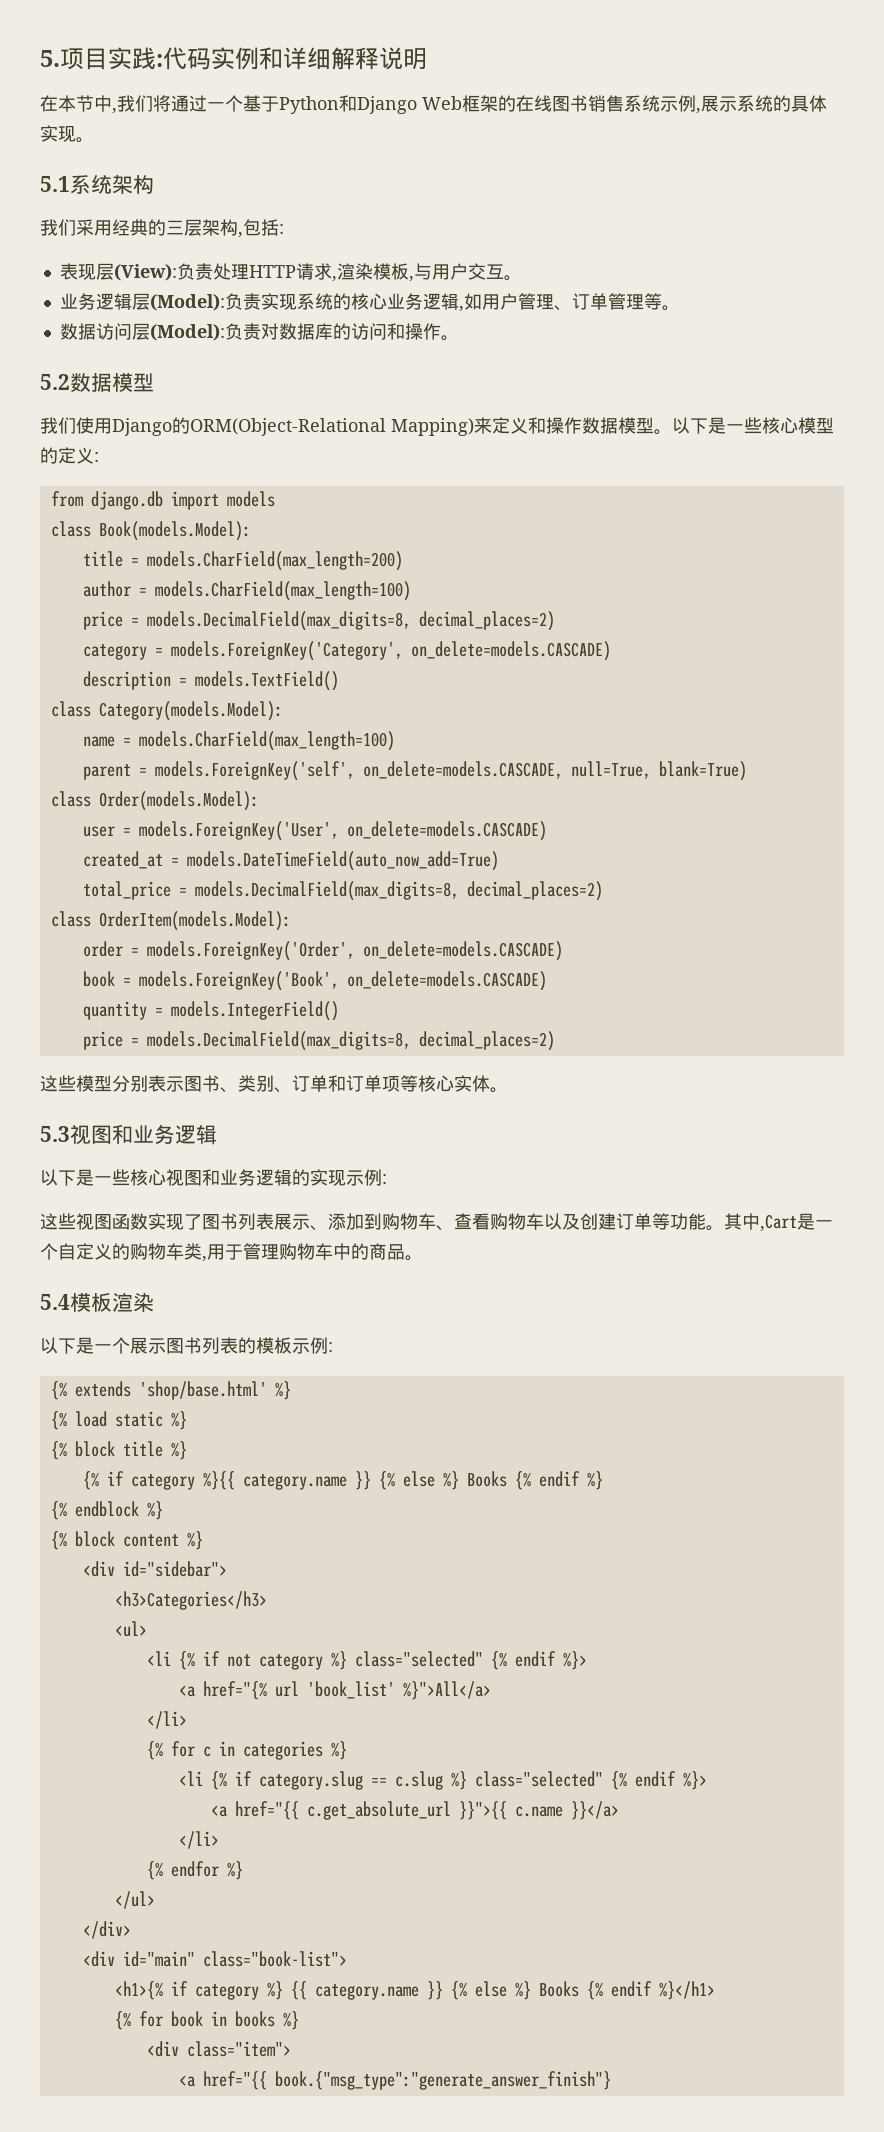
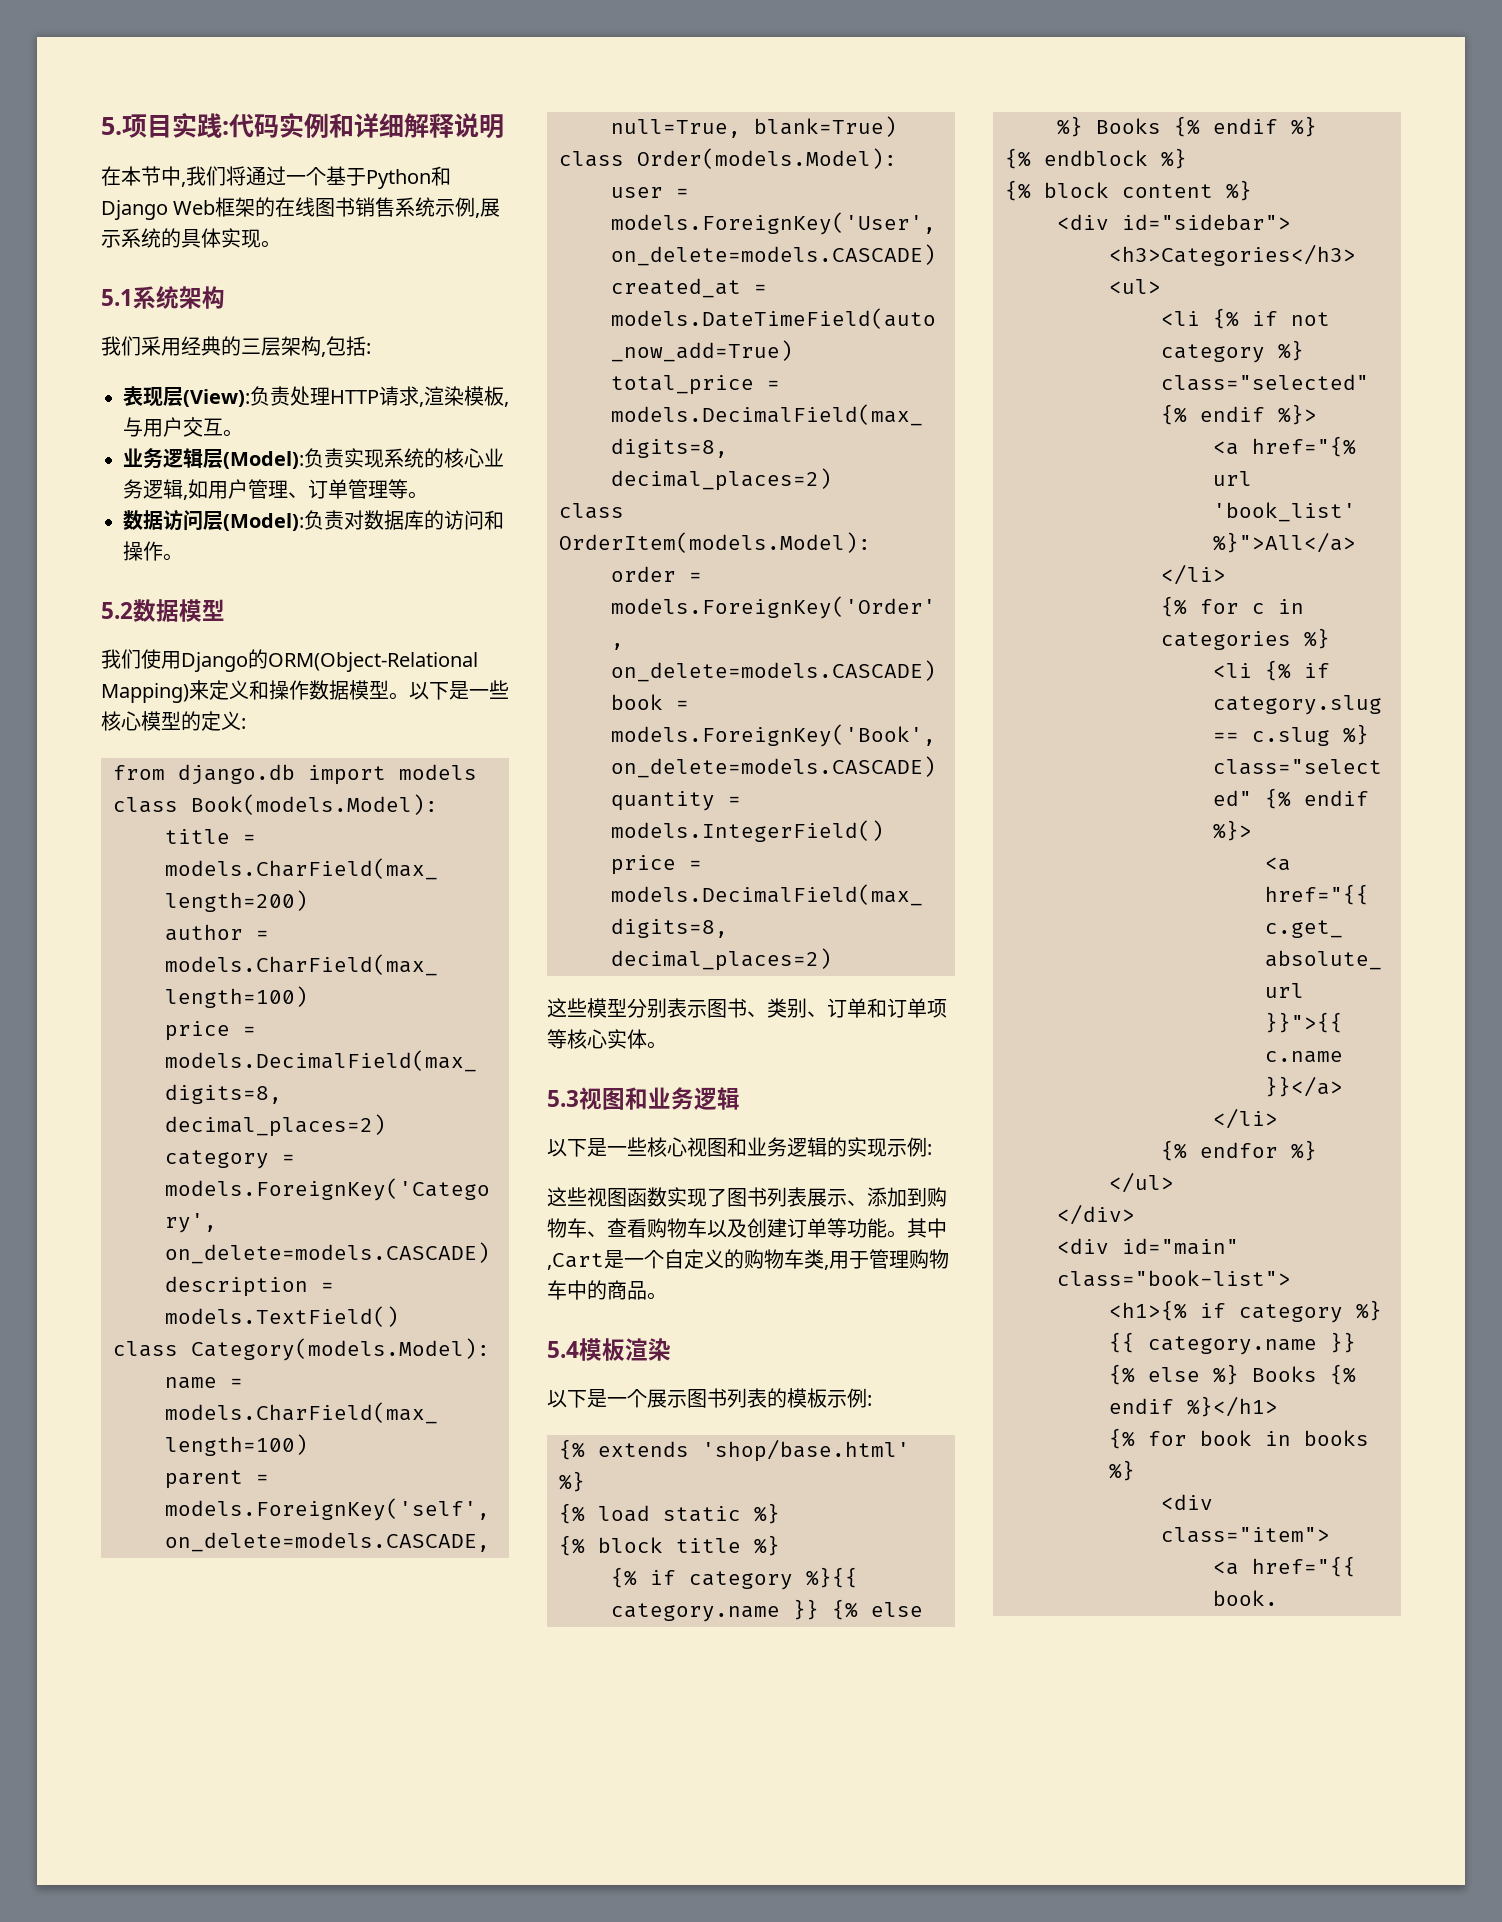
- <a href="{{ book.{"msg_type":"generate_answer_finish"}
+ <a href="{{ book.

